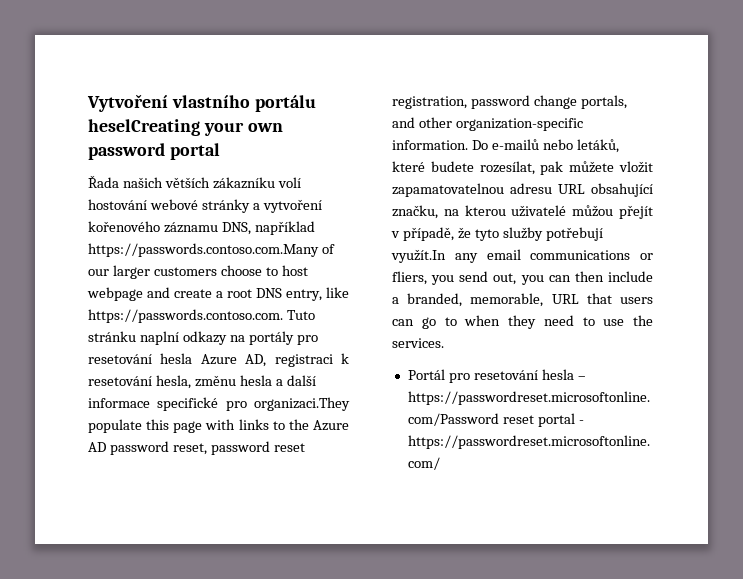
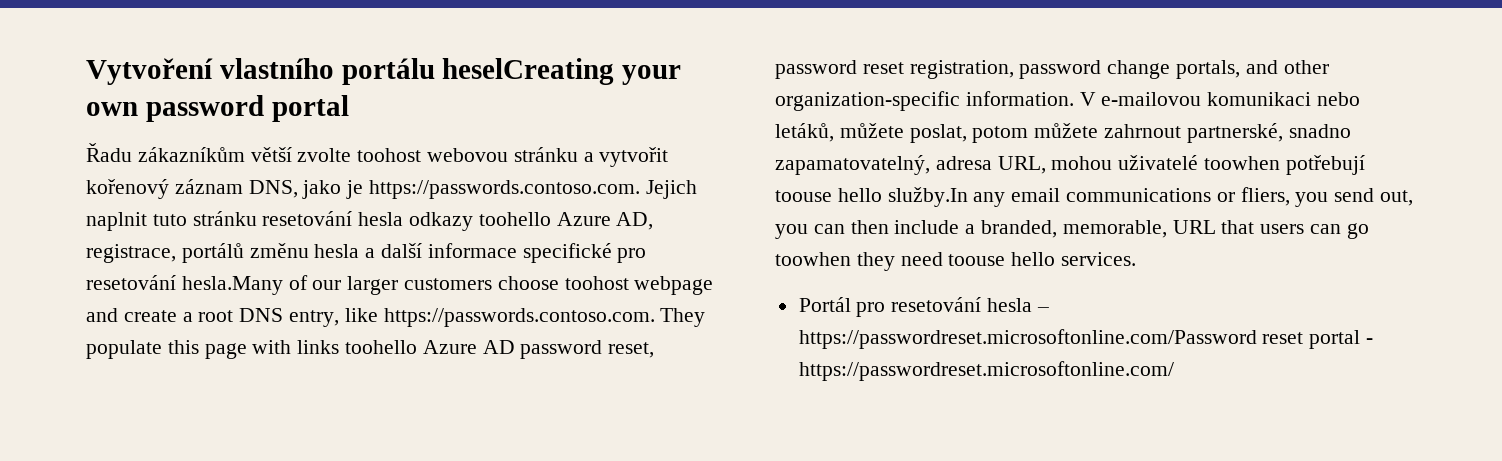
- Řada našich větších zákazníku volí hostování webové stránky a vytvoření kořenového záznamu DNS, například https://passwords.contoso.com.Many of our larger customers choose to host webpage and create a root DNS entry, like https://passwords.contoso.com. Tuto stránku naplní odkazy na portály pro resetování hesla Azure AD, registraci k resetování hesla, změnu hesla a další informace specifické pro organizaci.They populate this page with links to the Azure AD password reset, password reset registration, password change portals, and other organization-specific information.
+ Řadu zákazníkům větší zvolte toohost webovou stránku a vytvořit kořenový záznam DNS, jako je https://passwords.contoso.com. Jejich naplnit tuto stránku resetování hesla odkazy toohello Azure AD, registrace, portálů změnu hesla a další informace specifické pro resetování hesla.Many of our larger customers choose toohost webpage and create a root DNS entry, like https://passwords.contoso.com. They populate this page with links toohello Azure AD password reset, password reset registration, password change portals, and other organization-specific information.
- Do e-mailů nebo letáků, které budete rozesílat, pak můžete vložit zapamatovatelnou adresu URL obsahující značku, na kterou uživatelé můžou přejít v případě, že tyto služby potřebují využít.In any email communications or fliers, you send out, you can then include a branded, memorable, URL that users can go to when they need to use the services.
+ V e-mailovou komunikaci nebo letáků, můžete poslat, potom můžete zahrnout partnerské, snadno zapamatovatelný, adresa URL, mohou uživatelé toowhen potřebují toouse hello služby.In any email communications or fliers, you send out, you can then include a branded, memorable, URL that users can go toowhen they need toouse hello services.

